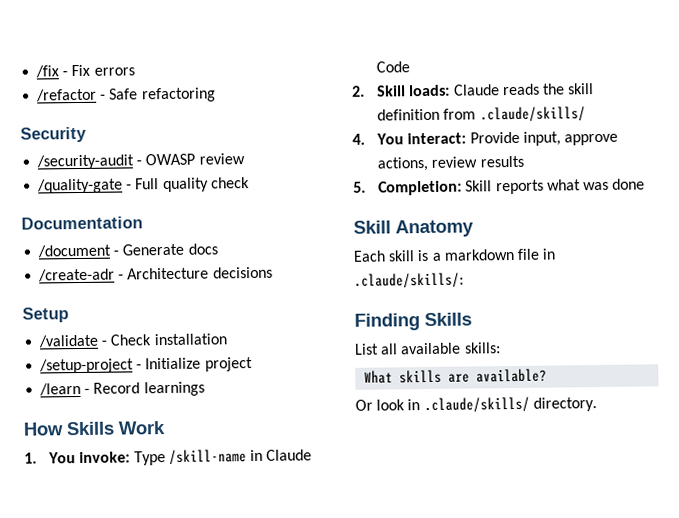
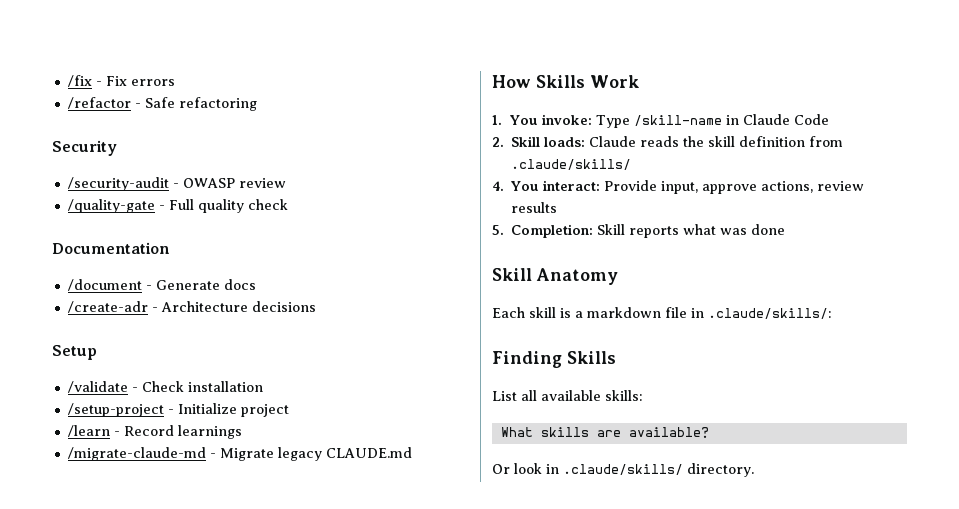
+ /migrate-claude-md - Migrate legacy CLAUDE.md

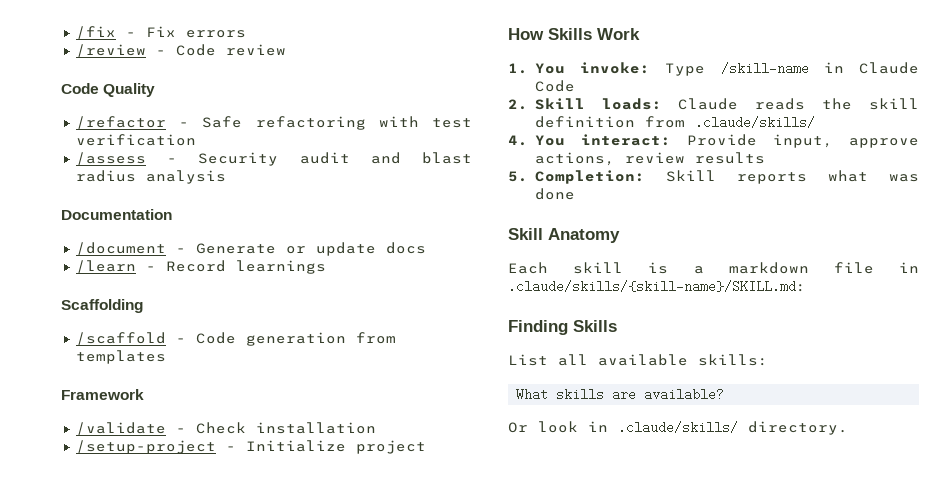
- /refactor - Safe refactoring
- Security
- /security-audit - OWASP review
- /quality-gate - Full quality check
+ /review - Code review
+ Code Quality
+ /refactor - Safe refactoring with test verification
+ /assess - Security audit and blast radius analysis
- /document - Generate docs
+ /document - Generate or update docs
- /create-adr - Architecture decisions
- Setup
+ /learn - Record learnings
+ Scaffolding
+ /scaffold - Code generation from templates
+ Framework
- /learn - Record learnings
- /migrate-claude-md - Migrate legacy CLAUDE.md
- Each skill is a markdown file in .claude/skills/:
+ Each skill is a markdown file in .claude/skills/{skill-name}/SKILL.md:

